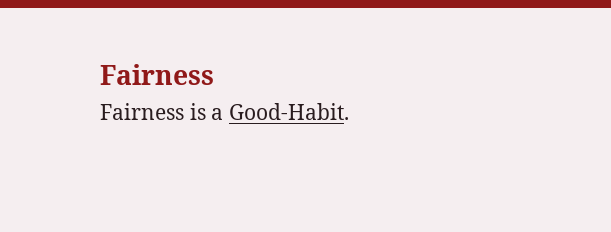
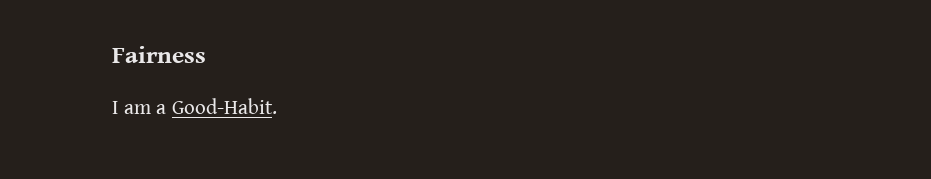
- Fairness is a Good-Habit.
+ I am a Good-Habit.

